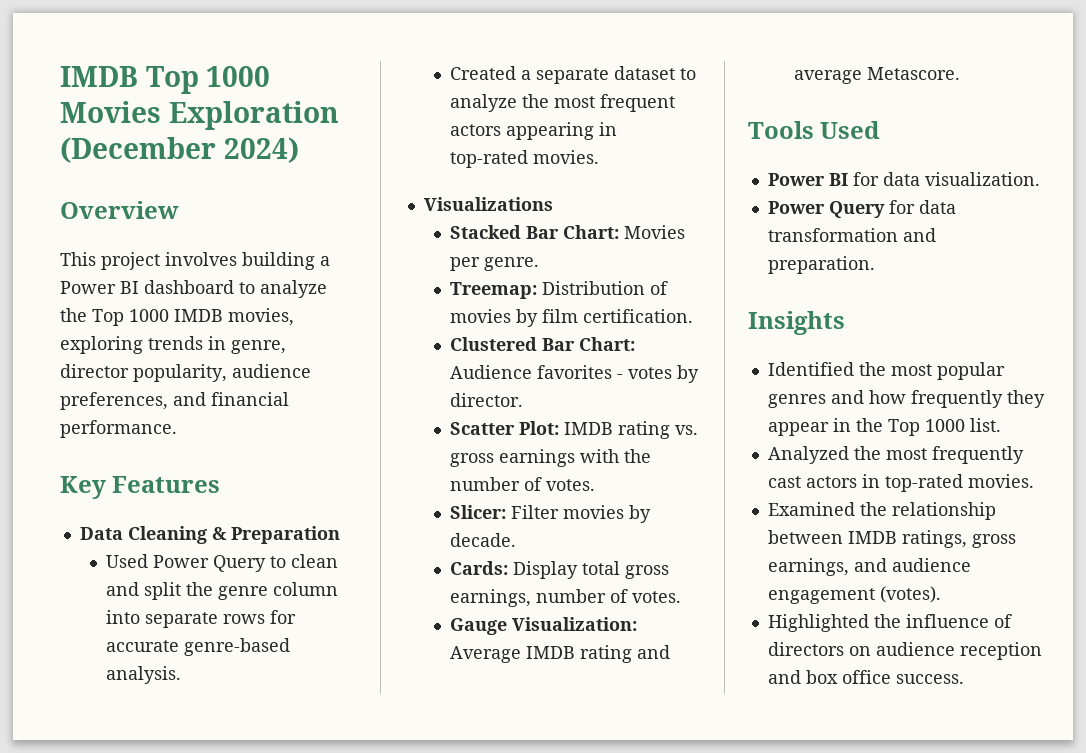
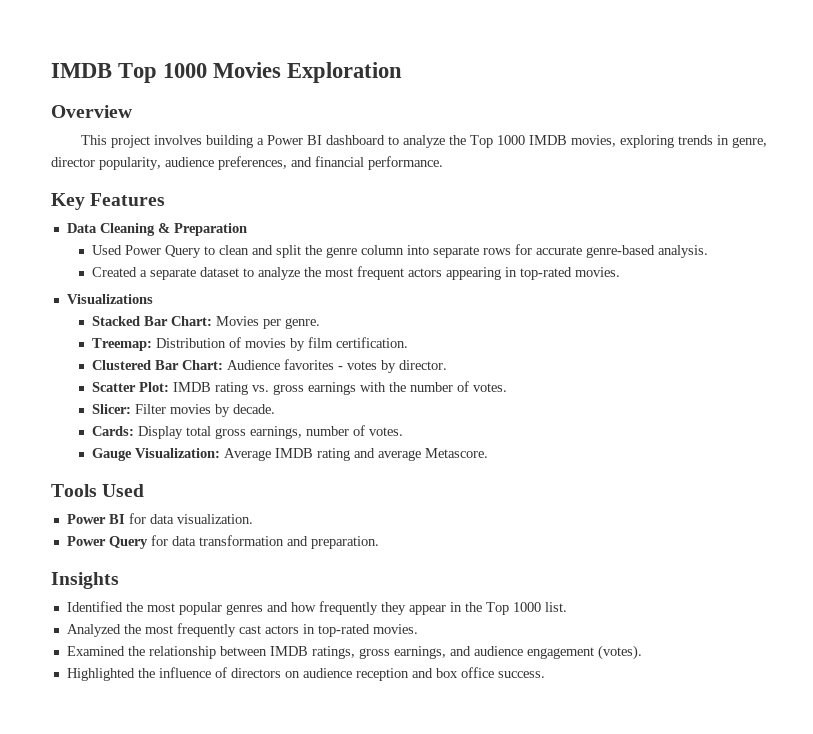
- IMDB Top 1000 Movies Exploration (December 2024)
+ IMDB Top 1000 Movies Exploration

